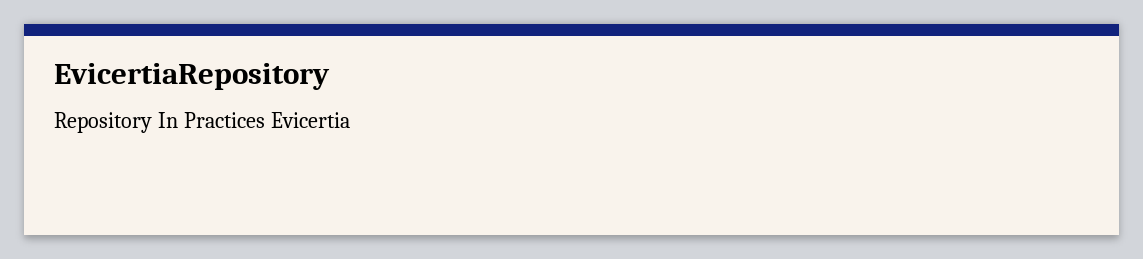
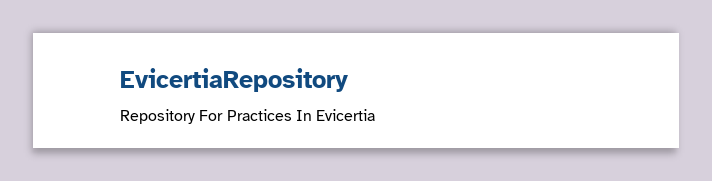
- Repository In Practices Evicertia
+ Repository For Practices In Evicertia

